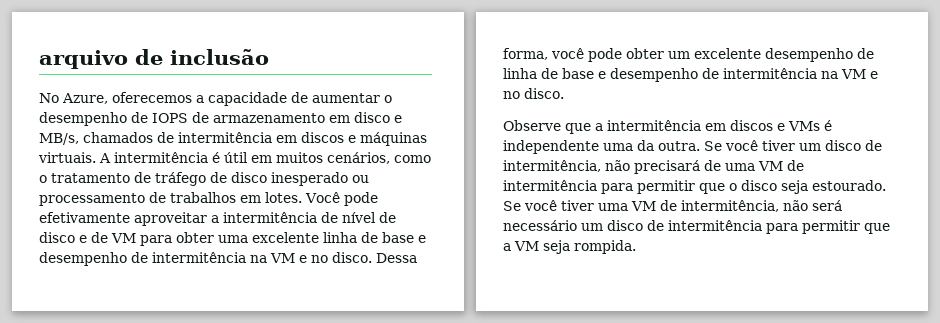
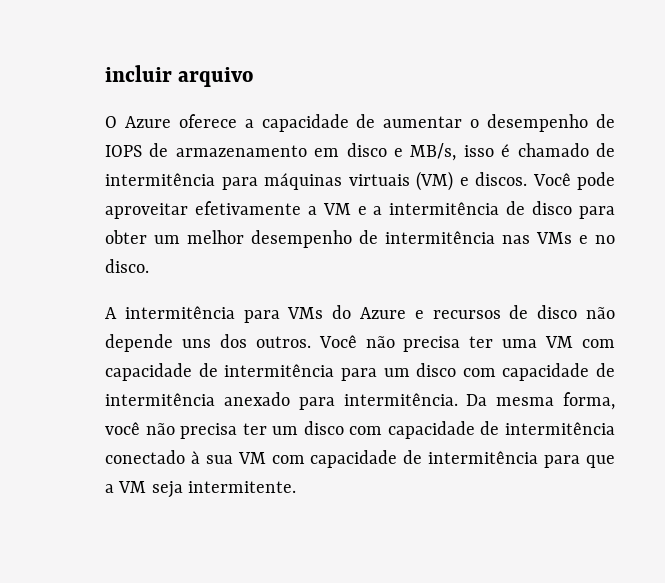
- arquivo de inclusão
- No Azure, oferecemos a capacidade de aumentar o desempenho de IOPS de armazenamento em disco e MB/s, chamados de intermitência em discos e máquinas virtuais. A intermitência é útil em muitos cenários, como o tratamento de tráfego de disco inesperado ou processamento de trabalhos em lotes. Você pode efetivamente aproveitar a intermitência de nível de disco e de VM para obter uma excelente linha de base e desempenho de intermitência na VM e no disco. Dessa forma, você pode obter um excelente desempenho de linha de base e desempenho de intermitência na VM e no disco.
- Observe que a intermitência em discos e VMs é independente uma da outra. Se você tiver um disco de intermitência, não precisará de uma VM de intermitência para permitir que o disco seja estourado. Se você tiver uma VM de intermitência, não será necessário um disco de intermitência para permitir que a VM seja rompida.
+ incluir arquivo
+ O Azure oferece a capacidade de aumentar o desempenho de IOPS de armazenamento em disco e MB/s, isso é chamado de intermitência para máquinas virtuais (VM) e discos. Você pode aproveitar efetivamente a VM e a intermitência de disco para obter um melhor desempenho de intermitência nas VMs e no disco.
+ A intermitência para VMs do Azure e recursos de disco não depende uns dos outros. Você não precisa ter uma VM com capacidade de intermitência para um disco com capacidade de intermitência anexado para intermitência. Da mesma forma, você não precisa ter um disco com capacidade de intermitência conectado à sua VM com capacidade de intermitência para que a VM seja intermitente.

